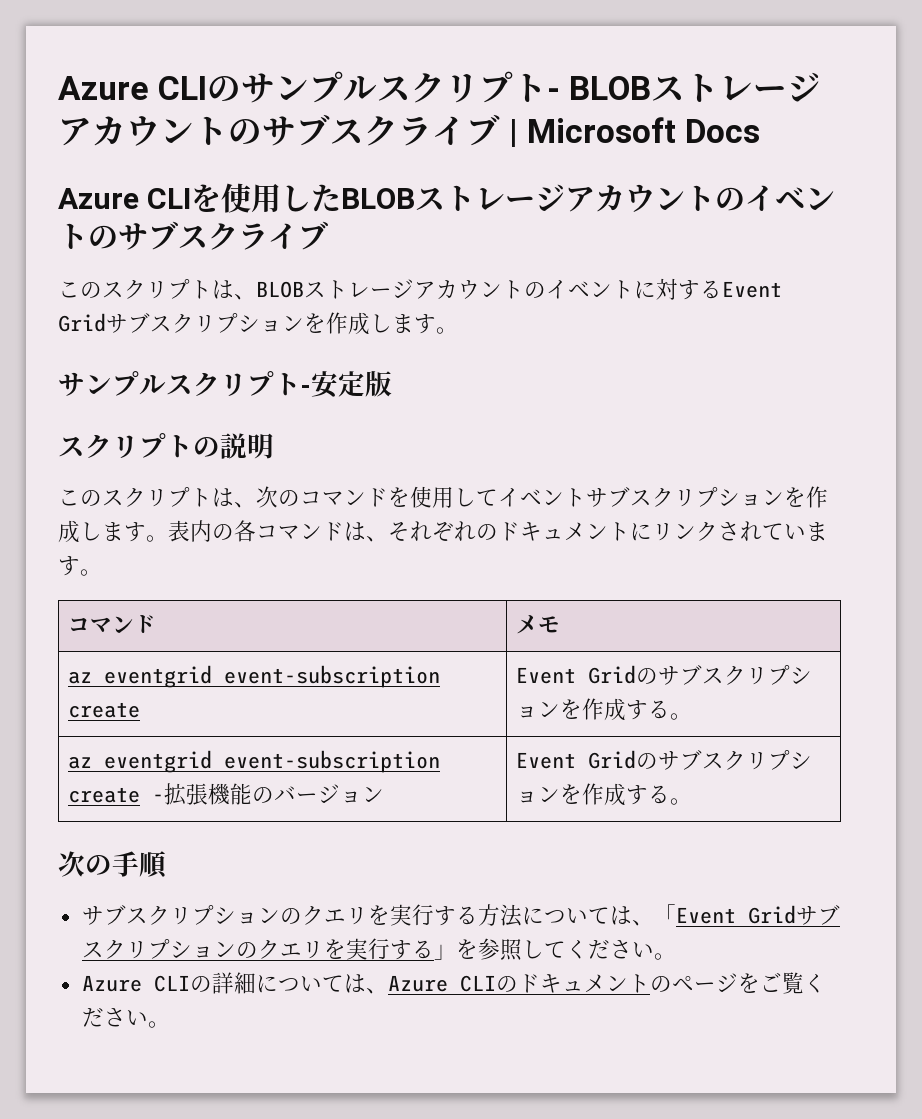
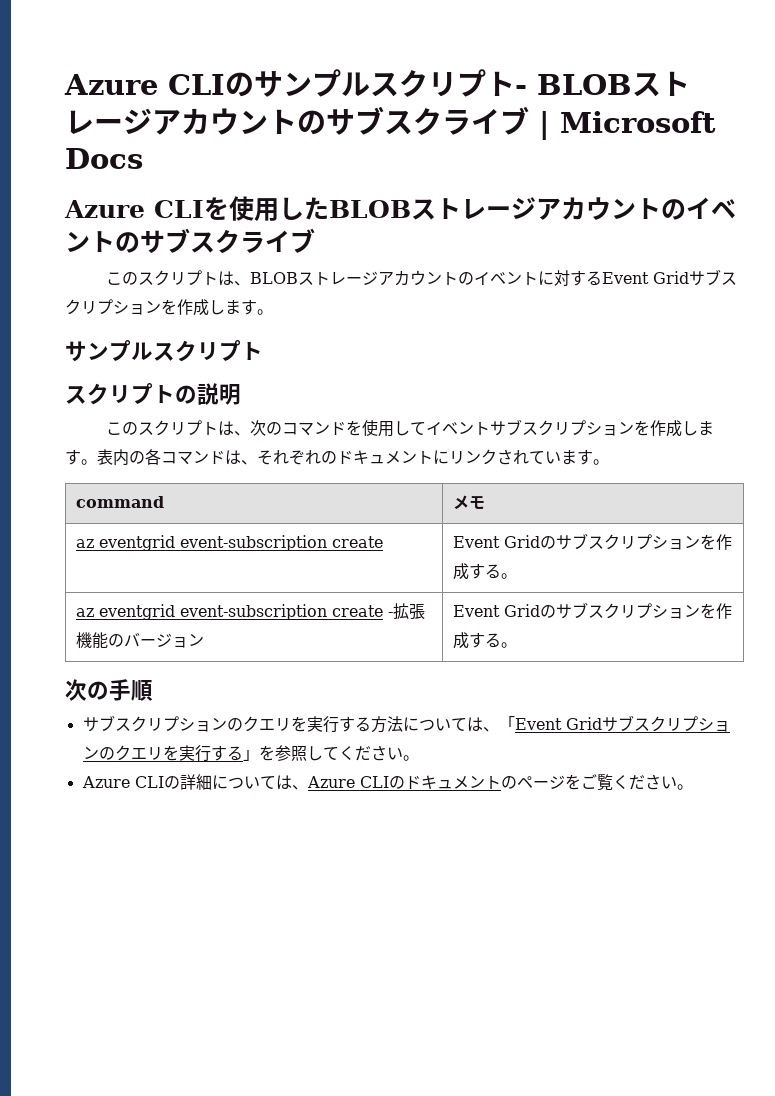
  このスクリプトは、BLOBストレージアカウントのイベントに対するEvent Gridサブスクリプションを作成します。
- サンプルスクリプト-安定版
+ サンプルスクリプト
- コマンド | メモ
+ command | メモ

